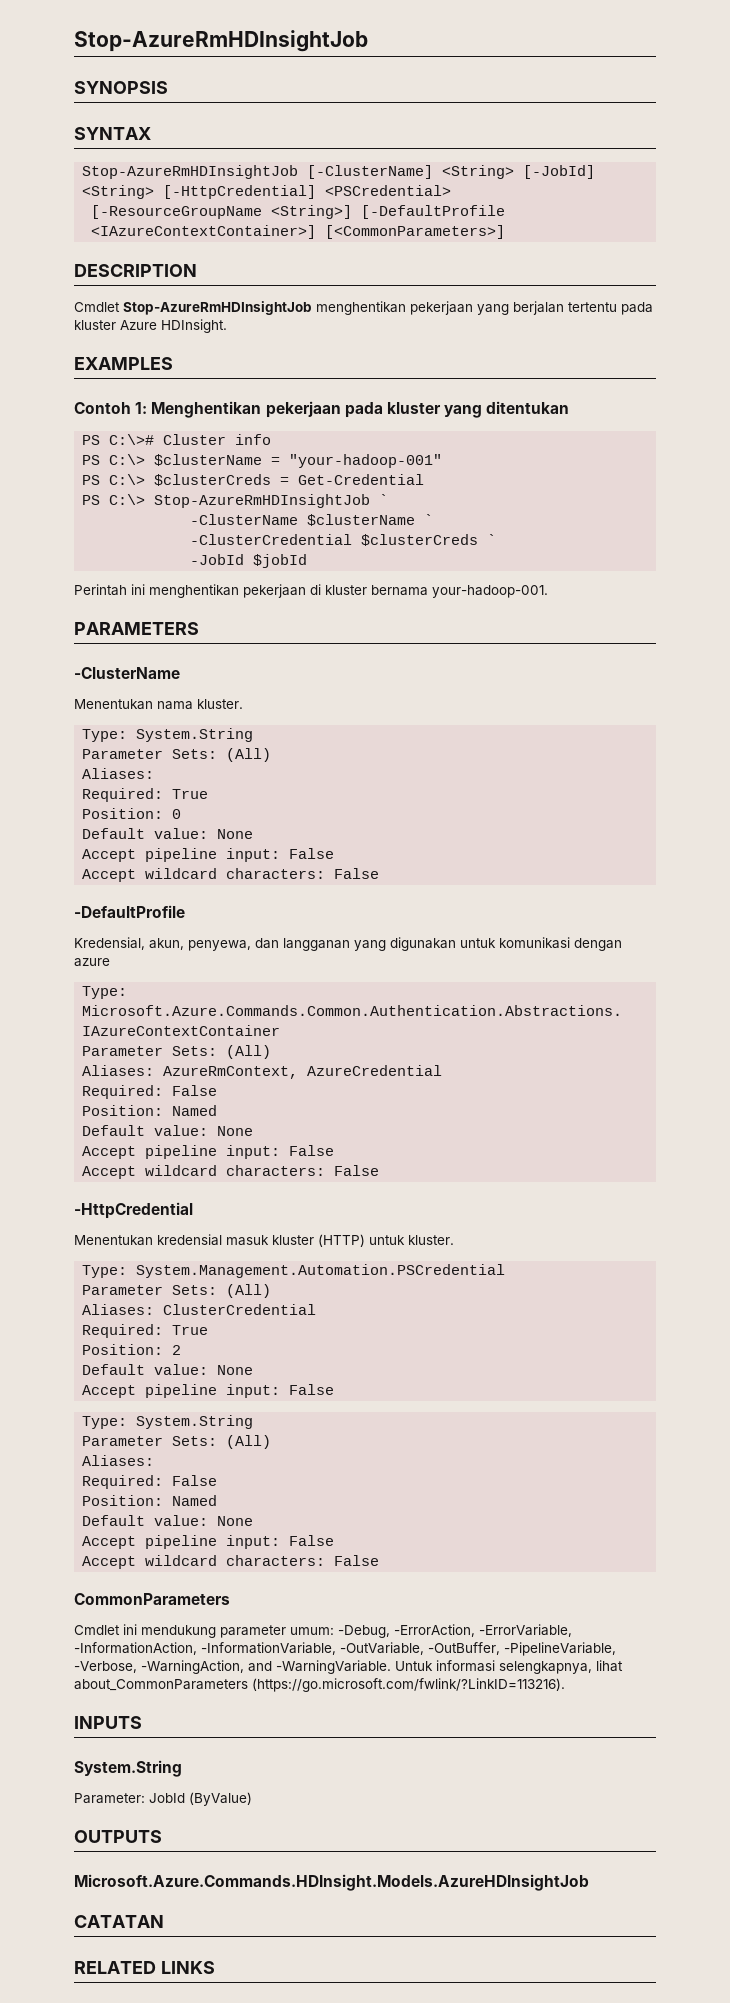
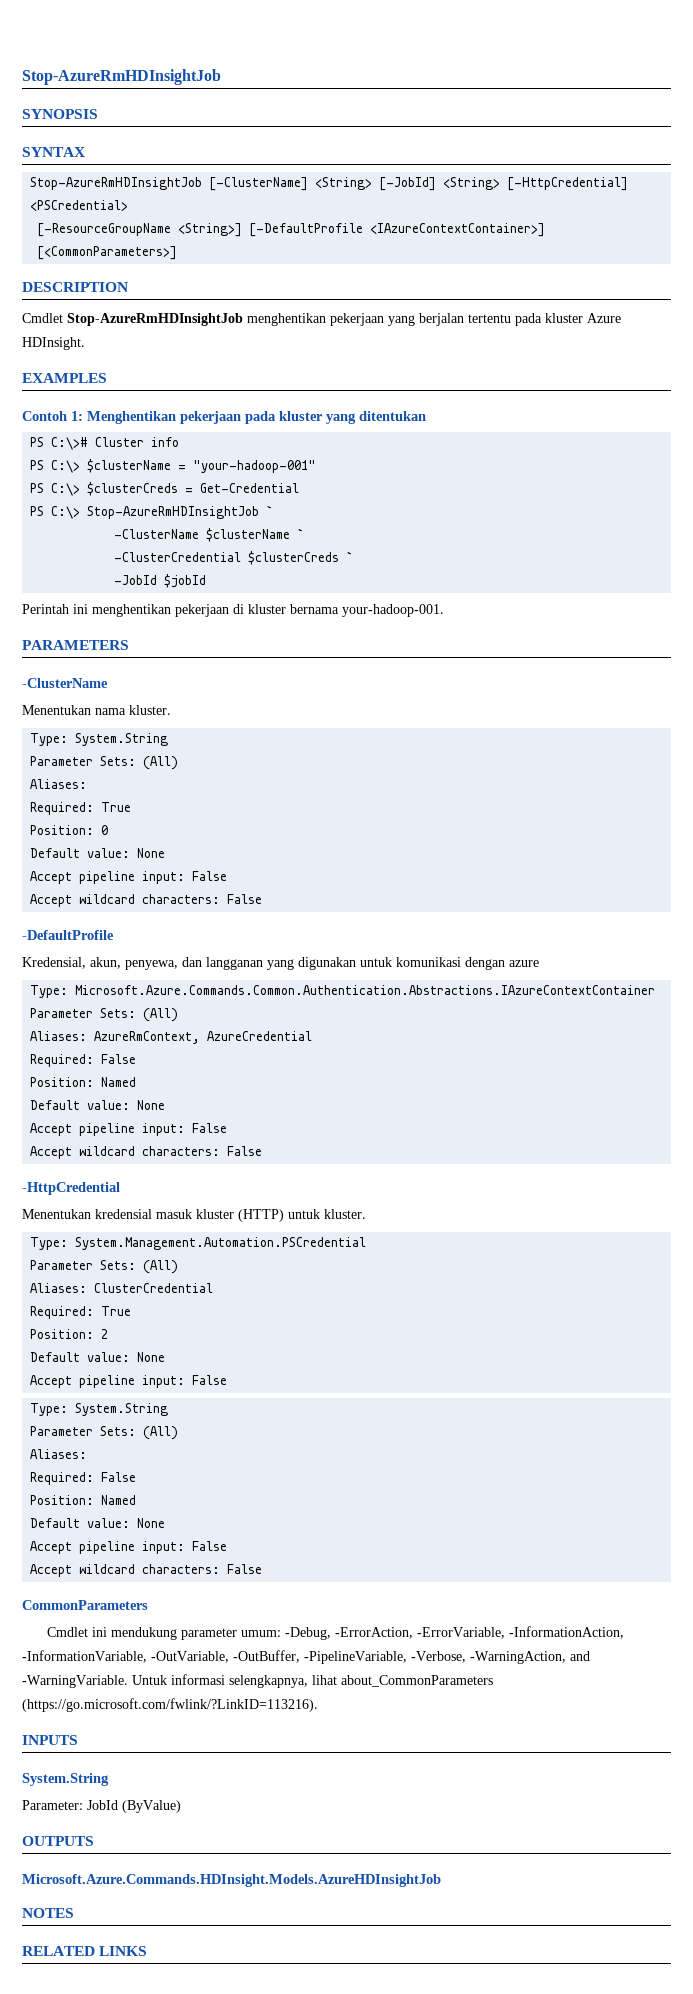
- CATATAN
+ NOTES

